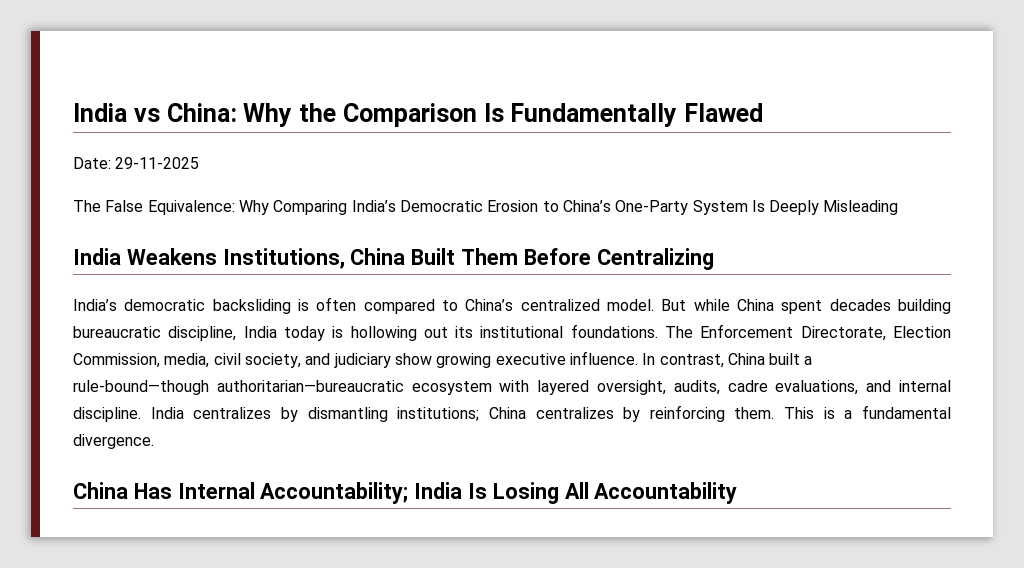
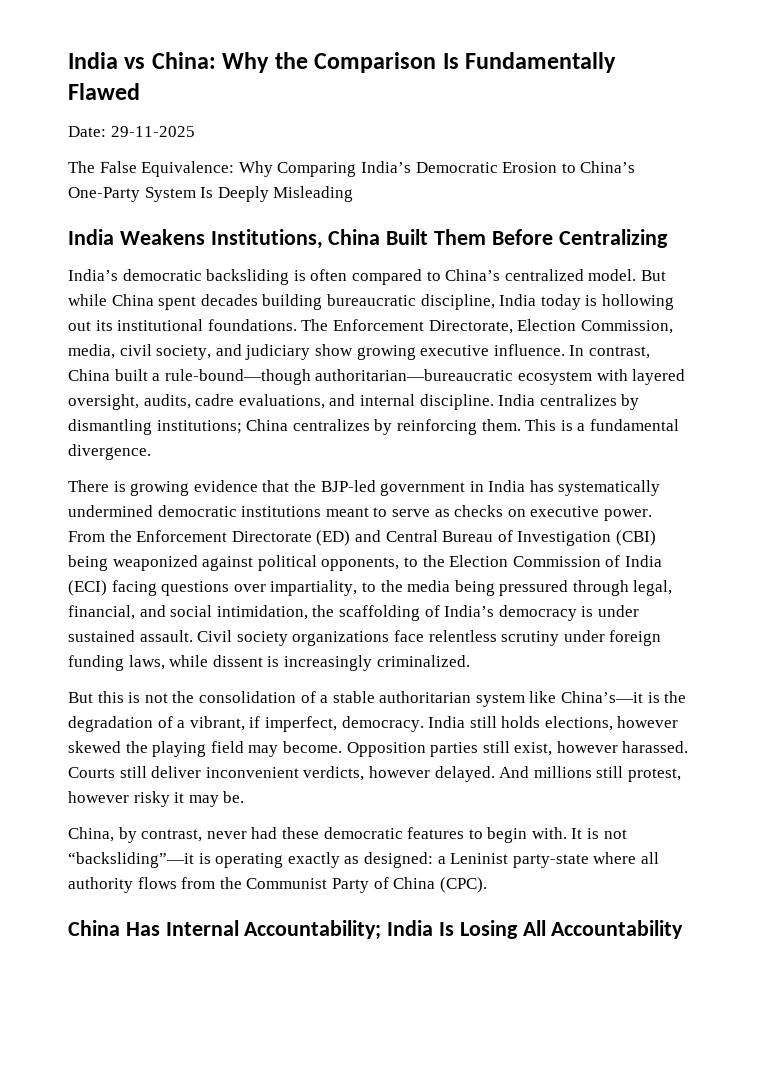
+ There is growing evidence that the BJP-led government in India has systematically undermined democratic institutions meant to serve as checks on executive power. From the Enforcement Directorate (ED) and Central Bureau of Investigation (CBI) being weaponized against political opponents, to the Election Commission of India (ECI) facing questions over impartiality, to the media being pressured through legal, financial, and social intimidation, the scaffolding of India’s democracy is under sustained assault. Civil society organizations face relentless scrutiny under foreign funding laws, while dissent is increasingly criminalized.
+ But this is not the consolidation of a stable authoritarian system like China’s—it is the degradation of a vibrant, if imperfect, democracy. India still holds elections, however skewed the playing field may become. Opposition parties still exist, however harassed. Courts still deliver inconvenient verdicts, however delayed. And millions still protest, however risky it may be.
+ China, by contrast, never had these democratic features to begin with. It is not “backsliding”—it is operating exactly as designed: a Leninist party-state where all authority flows from the Communist Party of China (CPC).

